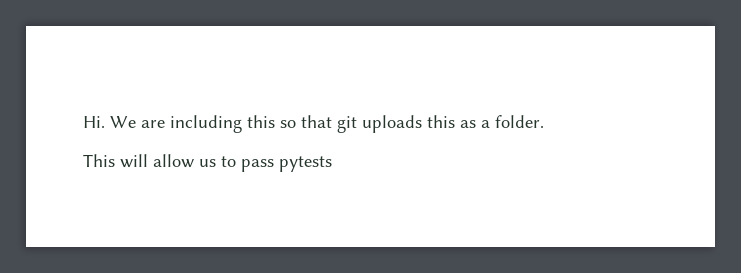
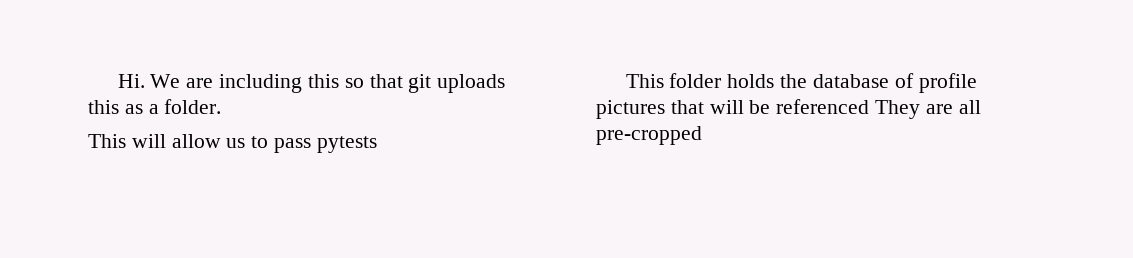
+ This folder holds the database of profile pictures that will be referenced They are all pre-cropped

